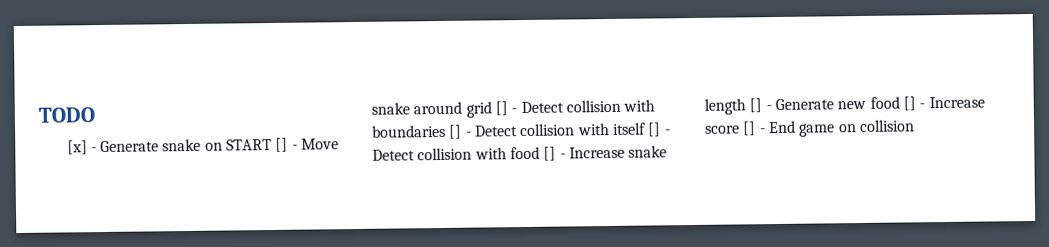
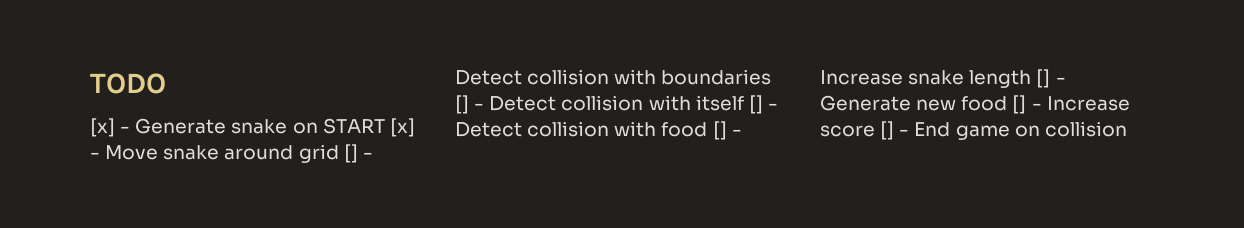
- [x] - Generate snake on START [] - Move snake around grid [] - Detect collision with boundaries [] - Detect collision with itself [] - Detect collision with food [] - Increase snake length [] - Generate new food [] - Increase score [] - End game on collision
+ [x] - Generate snake on START [x] - Move snake around grid [] - Detect collision with boundaries [] - Detect collision with itself [] - Detect collision with food [] - Increase snake length [] - Generate new food [] - Increase score [] - End game on collision

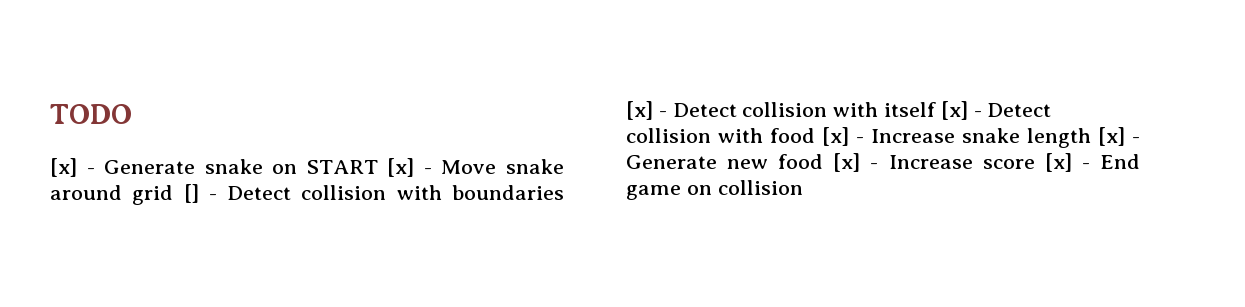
- [x] - Generate snake on START [x] - Move snake around grid [] - Detect collision with boundaries [] - Detect collision with itself [] - Detect collision with food [] - Increase snake length [] - Generate new food [] - Increase score [] - End game on collision
+ [x] - Generate snake on START [x] - Move snake around grid [] - Detect collision with boundaries [x] - Detect collision with itself [x] - Detect collision with food [x] - Increase snake length [x] - Generate new food [x] - Increase score [x] - End game on collision

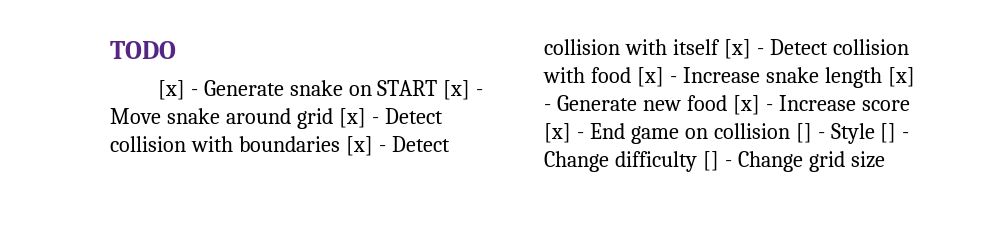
- [x] - Generate snake on START [x] - Move snake around grid [] - Detect collision with boundaries [x] - Detect collision with itself [x] - Detect collision with food [x] - Increase snake length [x] - Generate new food [x] - Increase score [x] - End game on collision
+ [x] - Generate snake on START [x] - Move snake around grid [x] - Detect collision with boundaries [x] - Detect collision with itself [x] - Detect collision with food [x] - Increase snake length [x] - Generate new food [x] - Increase score [x] - End game on collision [] - Style [] - Change difficulty [] - Change grid size

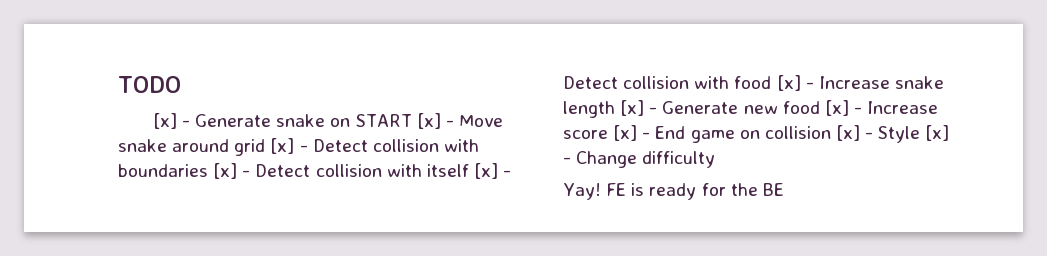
- [x] - Generate snake on START [x] - Move snake around grid [x] - Detect collision with boundaries [x] - Detect collision with itself [x] - Detect collision with food [x] - Increase snake length [x] - Generate new food [x] - Increase score [x] - End game on collision [] - Style [] - Change difficulty [] - Change grid size
+ [x] - Generate snake on START [x] - Move snake around grid [x] - Detect collision with boundaries [x] - Detect collision with itself [x] - Detect collision with food [x] - Increase snake length [x] - Generate new food [x] - Increase score [x] - End game on collision [x] - Style [x] - Change difficulty
+ Yay! FE is ready for the BE

